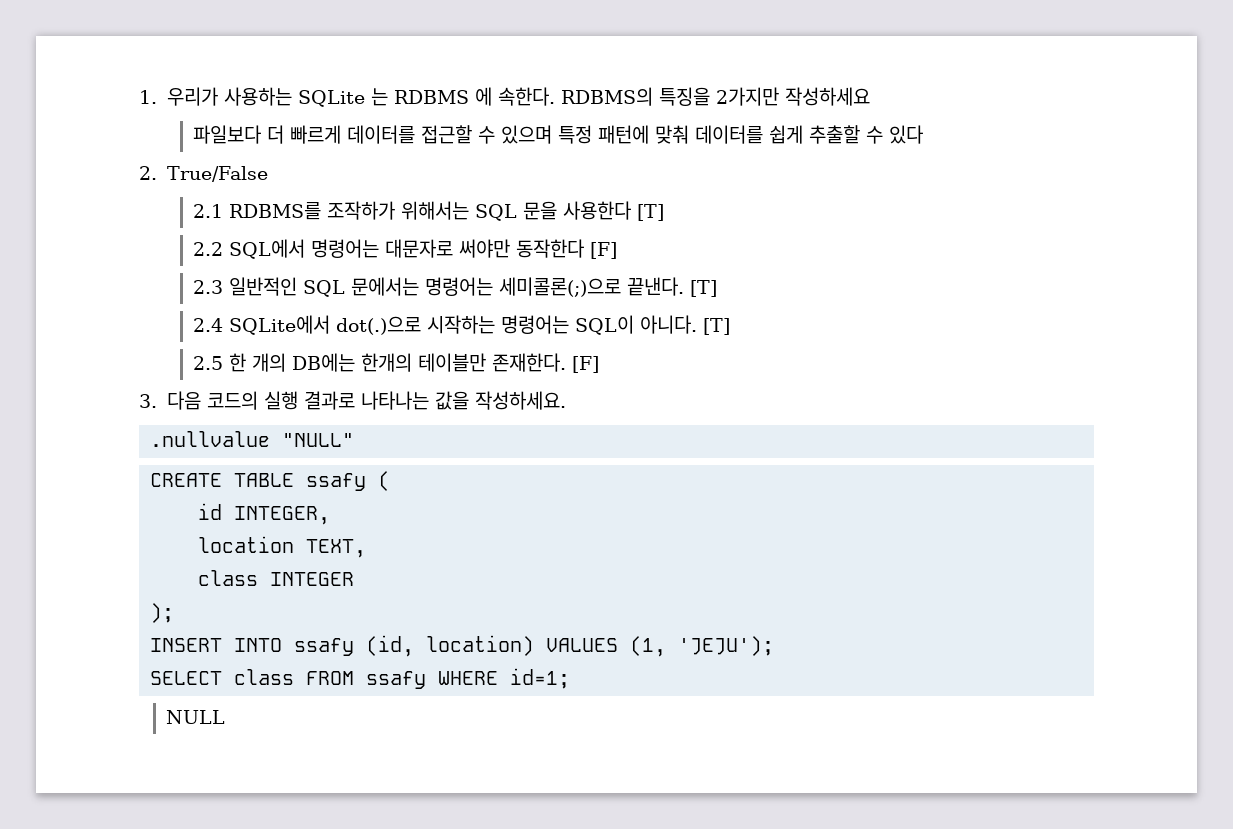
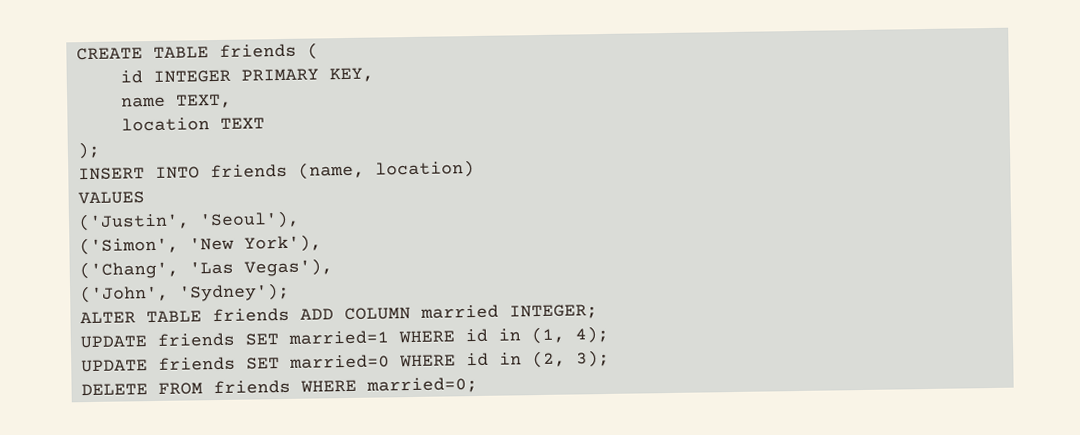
- 1. 우리가 사용하는 SQLite 는 RDBMS 에 속한다. RDBMS의 특징을 2가지만 작성하세요
- 파일보다 더 빠르게 데이터를 접근할 수 있으며 특정 패턴에 맞춰 데이터를 쉽게 추출할 수 있다
- 2. True/False
- 2.1 RDBMS를 조작하가 위해서는 SQL 문을 사용한다 [T]
- 2.2 SQL에서 명령어는 대문자로 써야만 동작한다 [F]
- 2.3 일반적인 SQL 문에서는 명령어는 세미콜론(;)으로 끝낸다. [T]
- 2.4 SQLite에서 dot(.)으로 시작하는 명령어는 SQL이 아니다. [T]
- 2.5 한 개의 DB에는 한개의 테이블만 존재한다. [F]
- 3. 다음 코드의 실행 결과로 나타나는 값을 작성하세요.
- .nullvalue "NULL"
- CREATE TABLE ssafy (
+ CREATE TABLE friends (
- id INTEGER,
- location TEXT,
- class INTEGER
+ id INTEGER PRIMARY KEY,
+ name TEXT,
+ location TEXT
- INSERT INTO ssafy (id, location) VALUES (1, 'JEJU');
- SELECT class FROM ssafy WHERE id=1;
- NULL
+ INSERT INTO friends (name, location)
+ VALUES
+ ('Justin', 'Seoul'),
+ ('Simon', 'New York'),
+ ('Chang', 'Las Vegas'),
+ ('John', 'Sydney');
+ ALTER TABLE friends ADD COLUMN married INTEGER;
+ UPDATE friends SET married=1 WHERE id in (1, 4);
+ UPDATE friends SET married=0 WHERE id in (2, 3);
+ DELETE FROM friends WHERE married=0;

